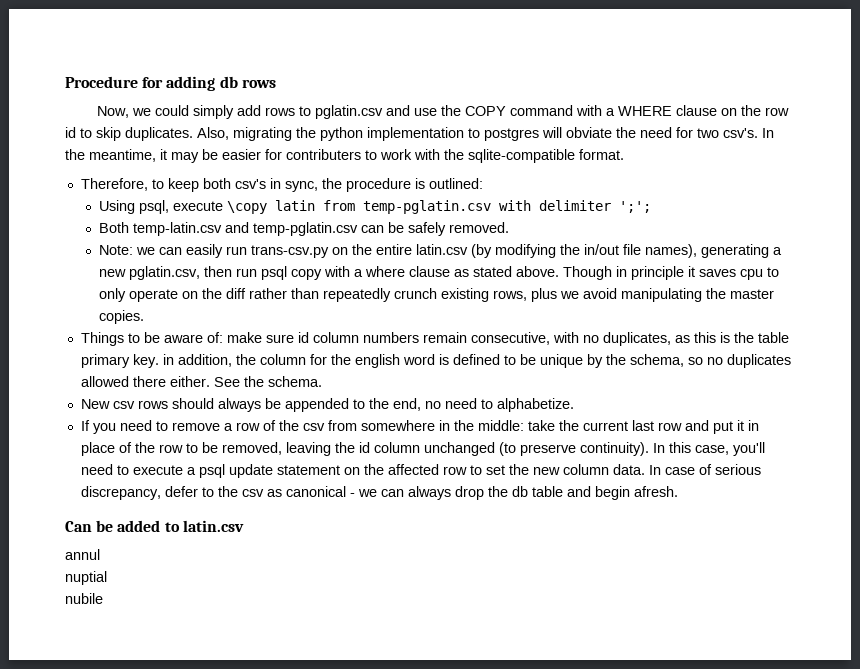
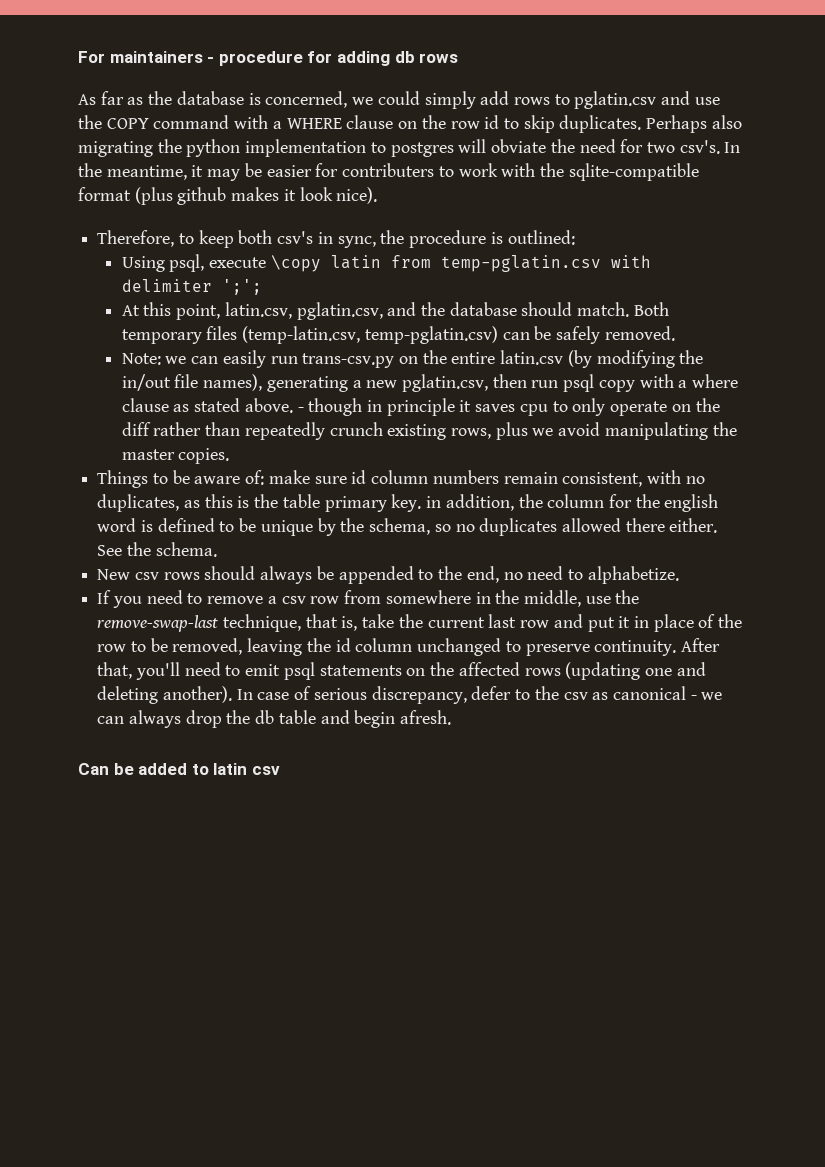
- Procedure for adding db rows
+ For maintainers - procedure for adding db rows
- Now, we could simply add rows to pglatin.csv and use the COPY command with a WHERE clause on the row id to skip duplicates.
+ As far as the database is concerned, we could simply add rows to pglatin.csv and use the COPY command with a WHERE clause on the row id to skip duplicates.
- Also, migrating the python implementation to postgres will obviate the need for two csv's.
+ Perhaps also migrating the python implementation to postgres will obviate the need for two csv's.
- In the meantime, it may be easier for contributers to work with the sqlite-compatible format.
+ In the meantime, it may be easier for contributers to work with the sqlite-compatible format (plus github makes it look nice).
- Both temp-latin.csv and temp-pglatin.csv can be safely removed.
+ At this point, latin.csv, pglatin.csv, and the database should match. Both temporary files (temp-latin.csv, temp-pglatin.csv) can be safely removed.
- Though in principle it saves cpu to only operate on the diff rather than repeatedly crunch existing rows, plus we avoid manipulating the master copies.
+ - though in principle it saves cpu to only operate on the diff rather than repeatedly crunch existing rows, plus we avoid manipulating the master copies.
- Things to be aware of: make sure id column numbers remain consecutive, with no duplicates, as this is the table primary key. in addition, the column for the english word is defined to be unique by the schema, so no duplicates allowed there either.
+ Things to be aware of: make sure id column numbers remain consistent, with no duplicates, as this is the table primary key. in addition, the column for the english word is defined to be unique by the schema, so no duplicates allowed there either.
- If you need to remove a row of the csv from somewhere in the middle: take the current last row and put it in place of the row to be removed, leaving the id column unchanged (to preserve continuity). In this case, you'll need to execute a psql update statement on the affected row to set the new column data.
+ If you need to remove a csv row from somewhere in the middle, use the remove-swap-last technique, that is, take the current last row and put it in place of the row to be removed, leaving the id column unchanged to preserve continuity. After that, you'll need to emit psql statements on the affected rows (updating one and deleting another).
- Can be added to latin.csv
- annul
- nuptial
- nubile
+ Can be added to latin csv

